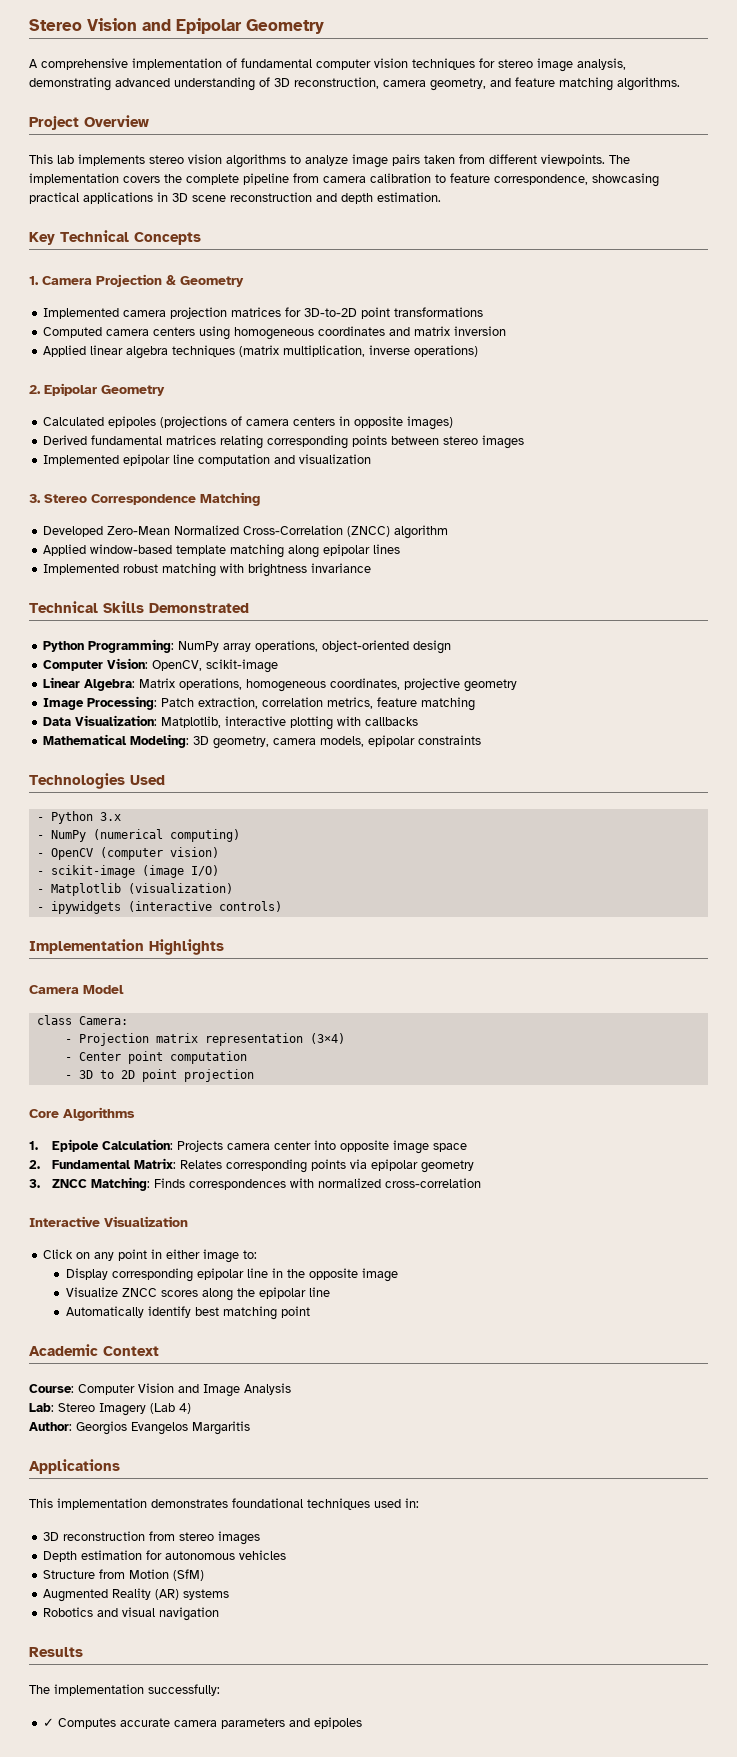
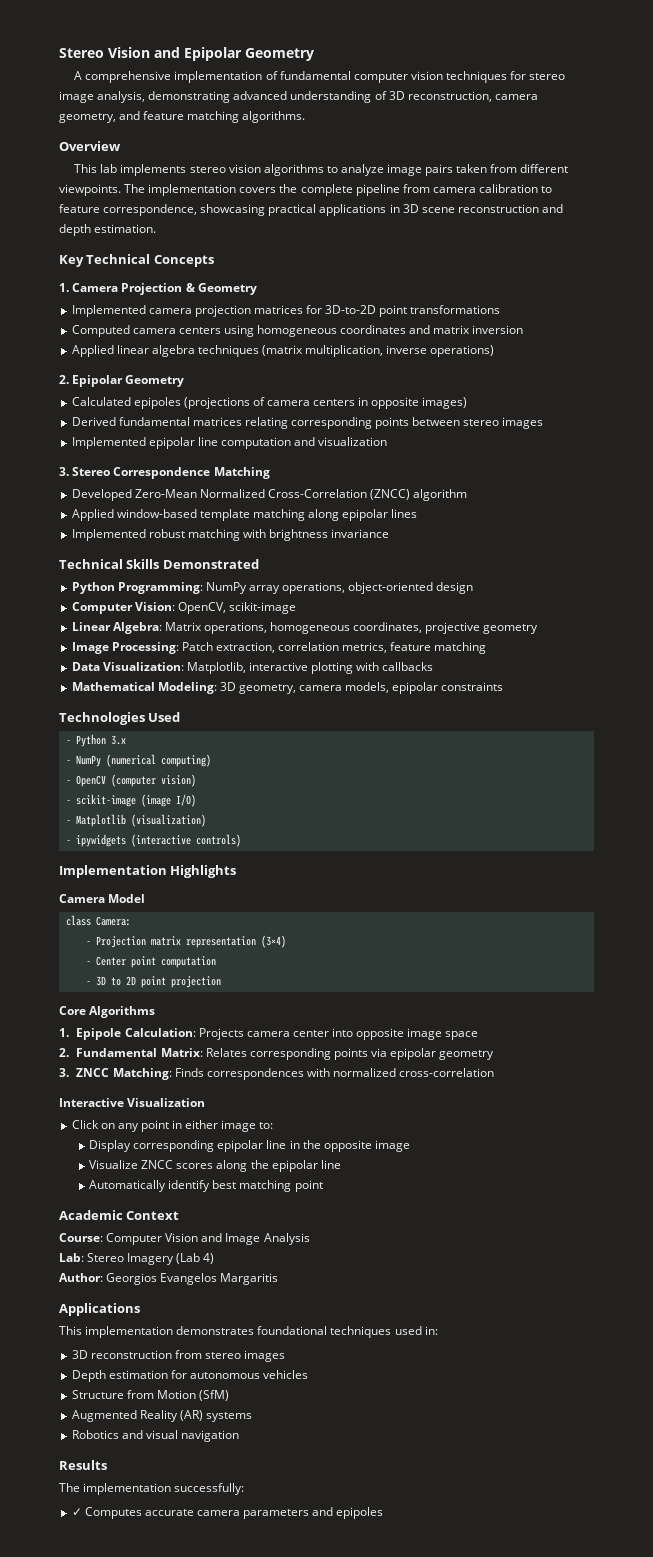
- Project Overview
+ Overview

